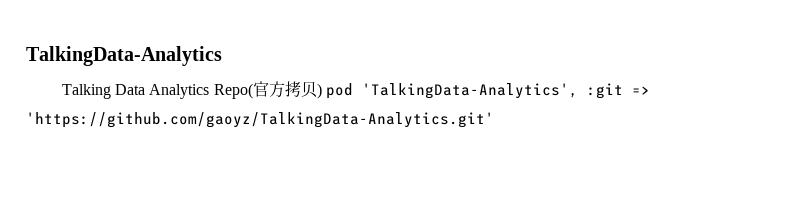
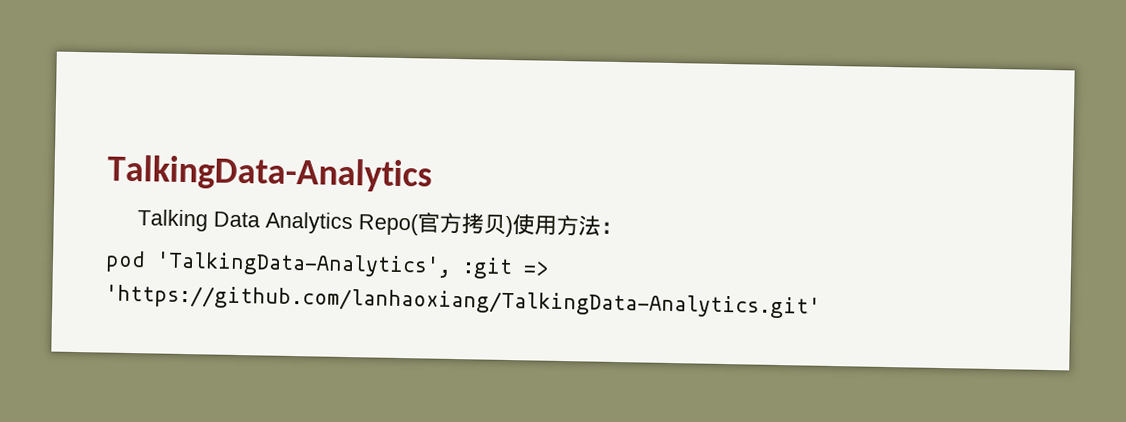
- Talking Data Analytics Repo(官方拷贝) pod 'TalkingData-Analytics', :git => 'https://github.com/gaoyz/TalkingData-Analytics.git'
+ Talking Data Analytics Repo(官方拷贝)使用方法：
+ pod 'TalkingData-Analytics', :git => 'https://github.com/lanhaoxiang/TalkingData-Analytics.git'

